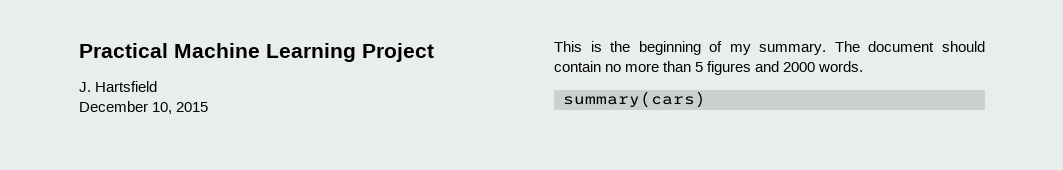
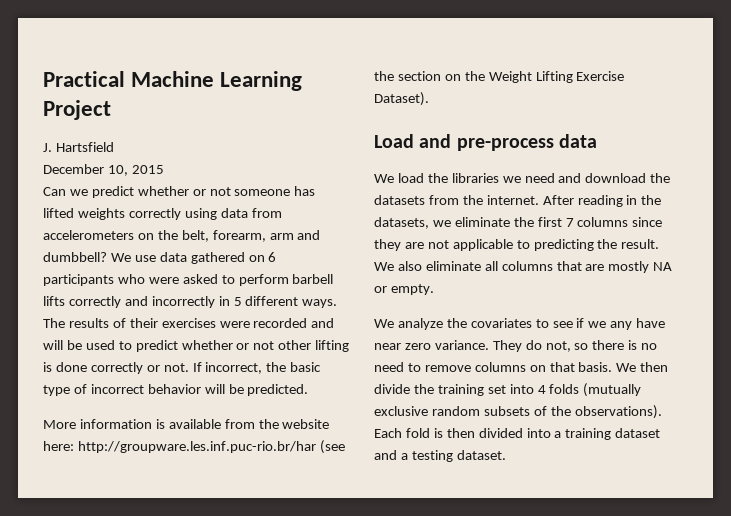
- This is the beginning of my summary. The document should contain no more than 5 figures and 2000 words.
- summary(cars)
+ Can we predict whether or not someone has lifted weights correctly using data from accelerometers on the belt, forearm, arm and dumbbell? We use data gathered on 6 participants who were asked to perform barbell lifts correctly and incorrectly in 5 different ways. The results of their exercises were recorded and will be used to predict whether or not other lifting is done correctly or not. If incorrect, the basic type of incorrect behavior will be predicted.
+ More information is available from the website here: http://groupware.les.inf.puc-rio.br/har (see the section on the Weight Lifting Exercise Dataset).
+ Load and pre-process data
+ We load the libraries we need and download the datasets from the internet. After reading in the datasets, we eliminate the first 7 columns since they are not applicable to predicting the result. We also eliminate all columns that are mostly NA or empty.
+ We analyze the covariates to see if we any have near zero variance. They do not, so there is no need to remove columns on that basis. We then divide the training set into 4 folds (mutually exclusive random subsets of the observations). Each fold is then divided into a training dataset and a testing dataset.

